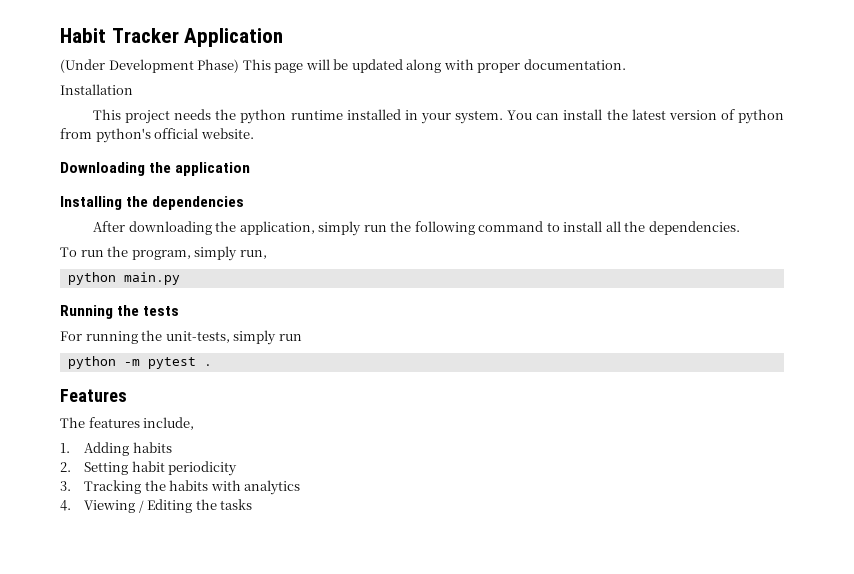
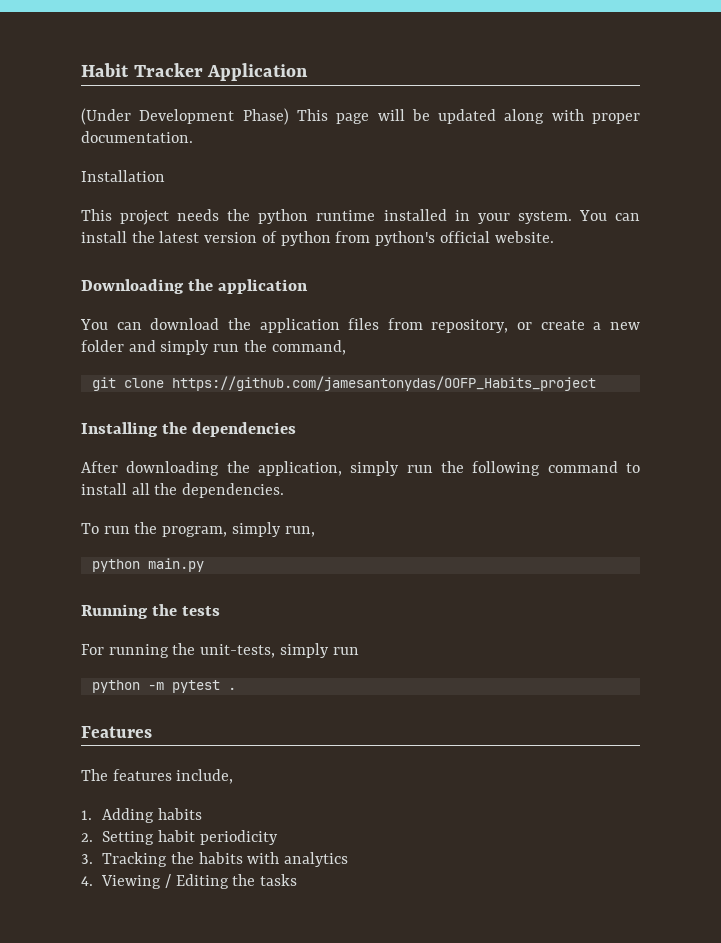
+ You can download the application files from repository, or create a new folder and simply run the command,
+ git clone https://github.com/jamesantonydas/OOFP_Habits_project

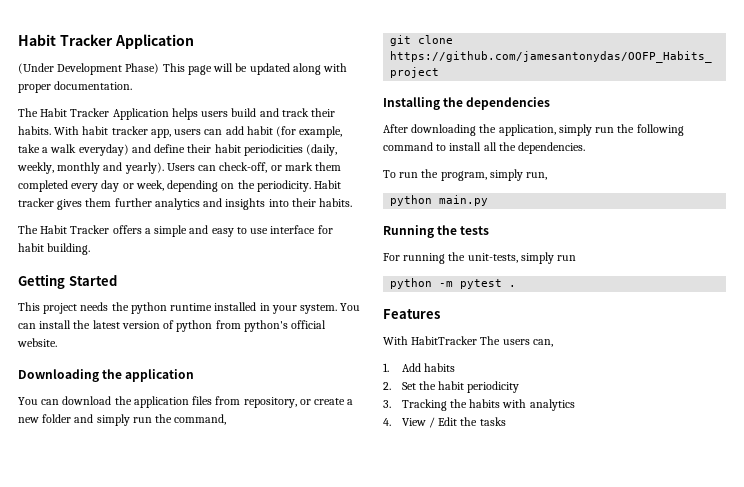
- Installation
+ The Habit Tracker Application helps users build and track their habits. With habit tracker app, users can add habit (for example, take a walk everyday) and define their habit periodicities (daily, weekly, monthly and yearly). Users can check-off, or mark them completed every day or week, depending on the periodicity. Habit tracker gives them further analytics and insights into their habits.
+ The Habit Tracker offers a simple and easy to use interface for habit building.
+ Getting Started
- The features include,
+ With HabitTracker The users can,
- 1. Adding habits
+ 1. Add habits
- 2. Setting habit periodicity
+ 2. Set the habit periodicity
- 4. Viewing / Editing the tasks
+ 4. View / Edit the tasks

